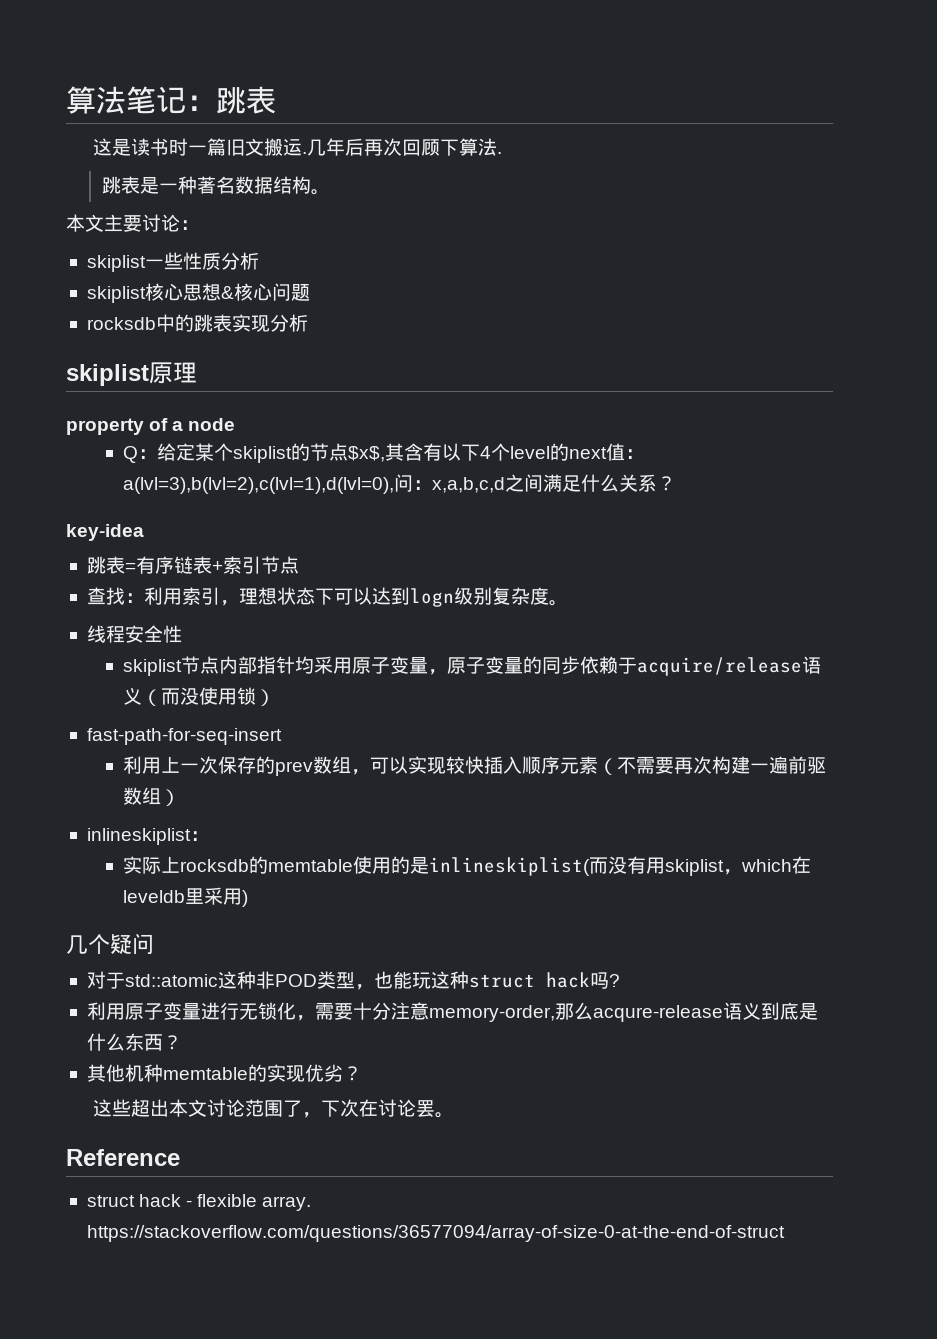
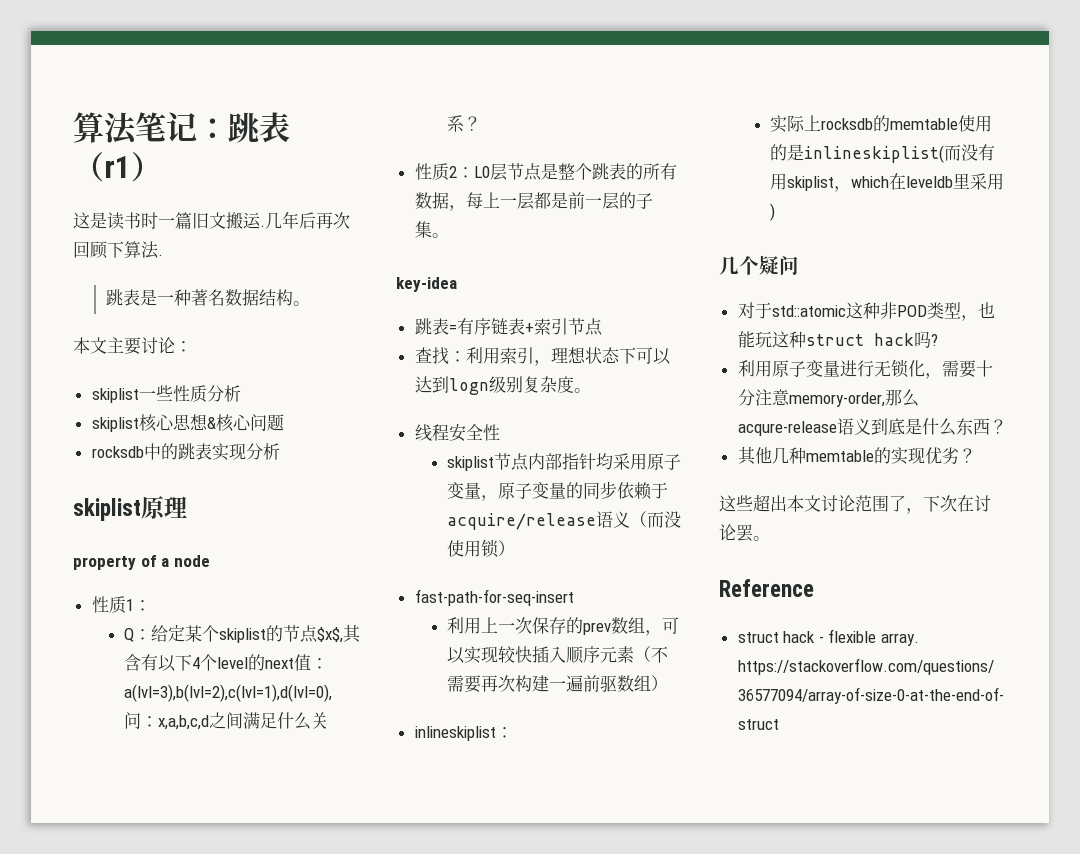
- 算法笔记：跳表
+ 算法笔记：跳表（r1）
+ 性质1：
+ 性质2：L0层节点是整个跳表的所有数据，每上一层都是前一层的子集。
- 其他机种memtable的实现优劣？
+ 其他几种memtable的实现优劣？

